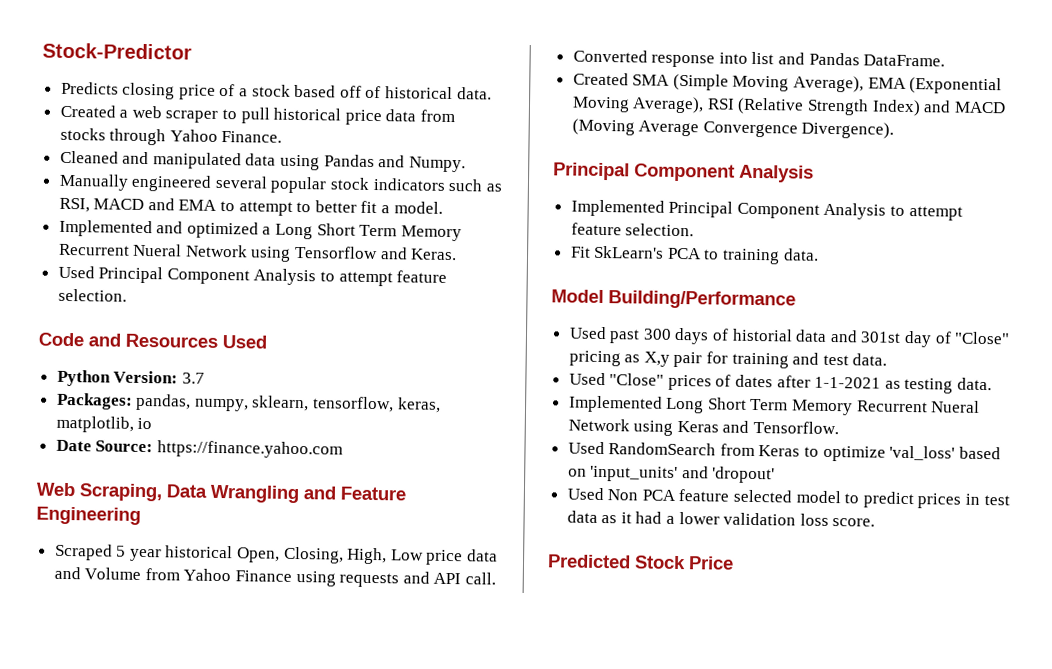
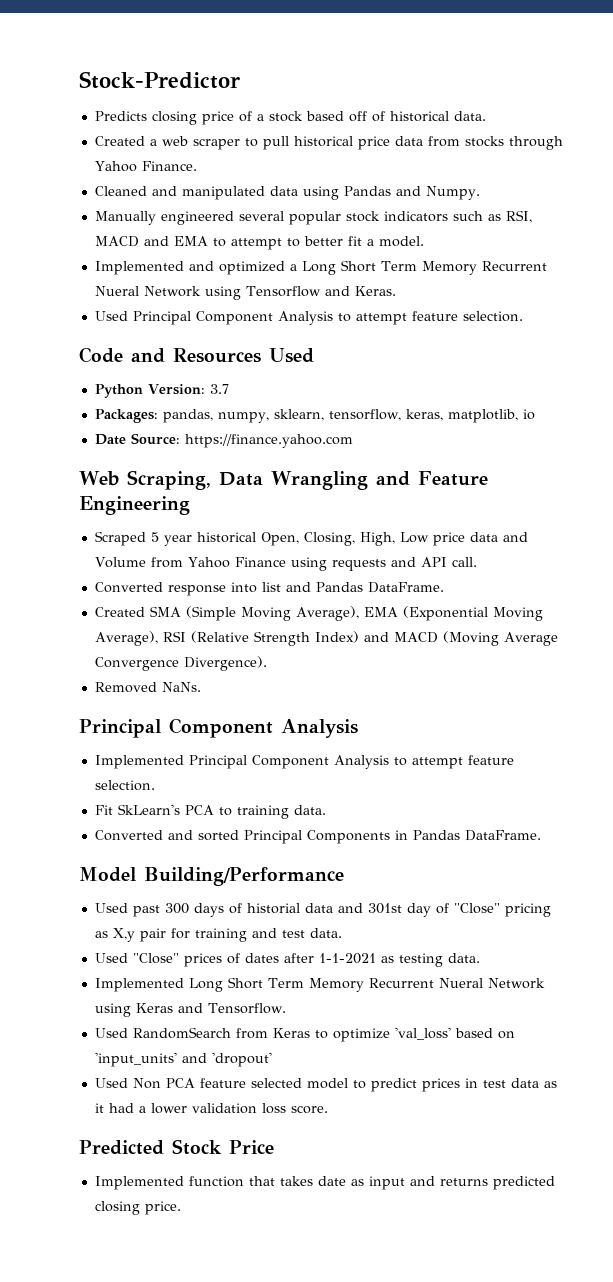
+ Removed NaNs.
+ Converted and sorted Principal Components in Pandas DataFrame.
+ Implemented function that takes date as input and returns predicted closing price.

